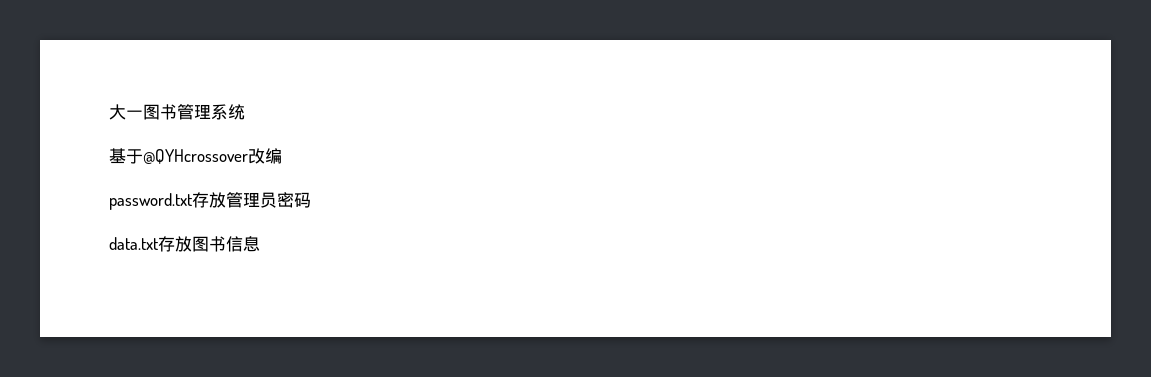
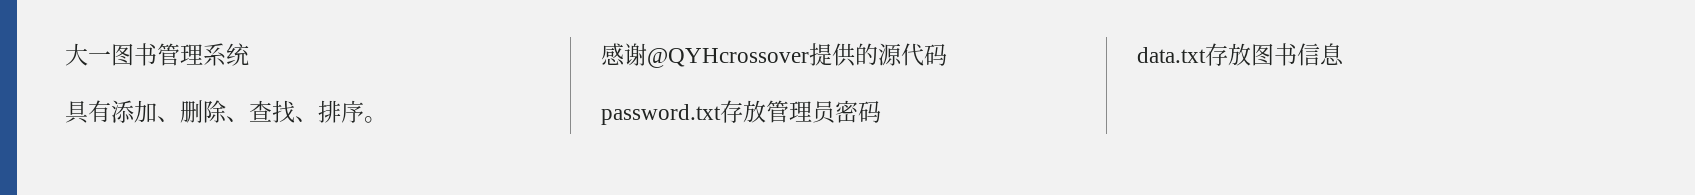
- 基于@QYHcrossover改编
+ 具有添加、删除、查找、排序。
+ 感谢@QYHcrossover提供的源代码

